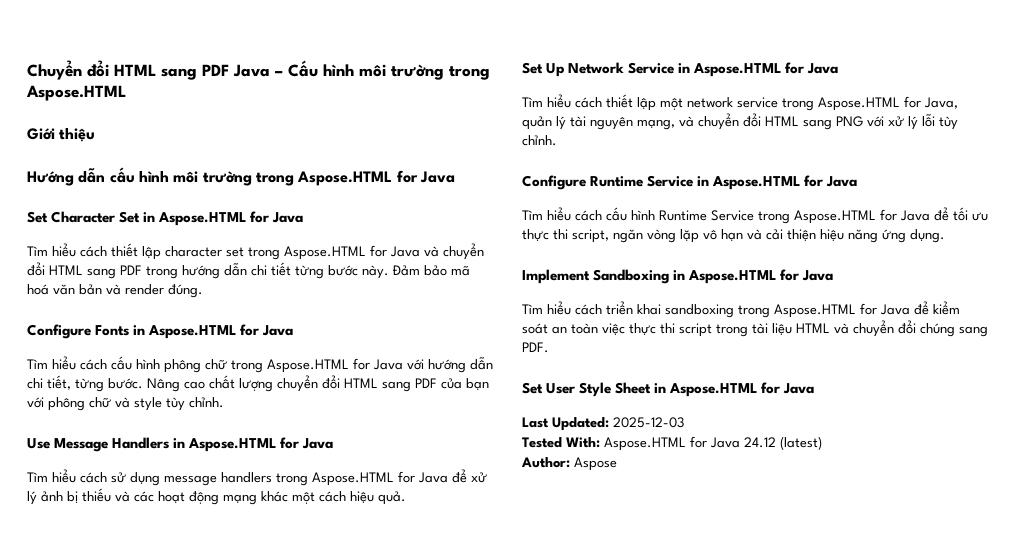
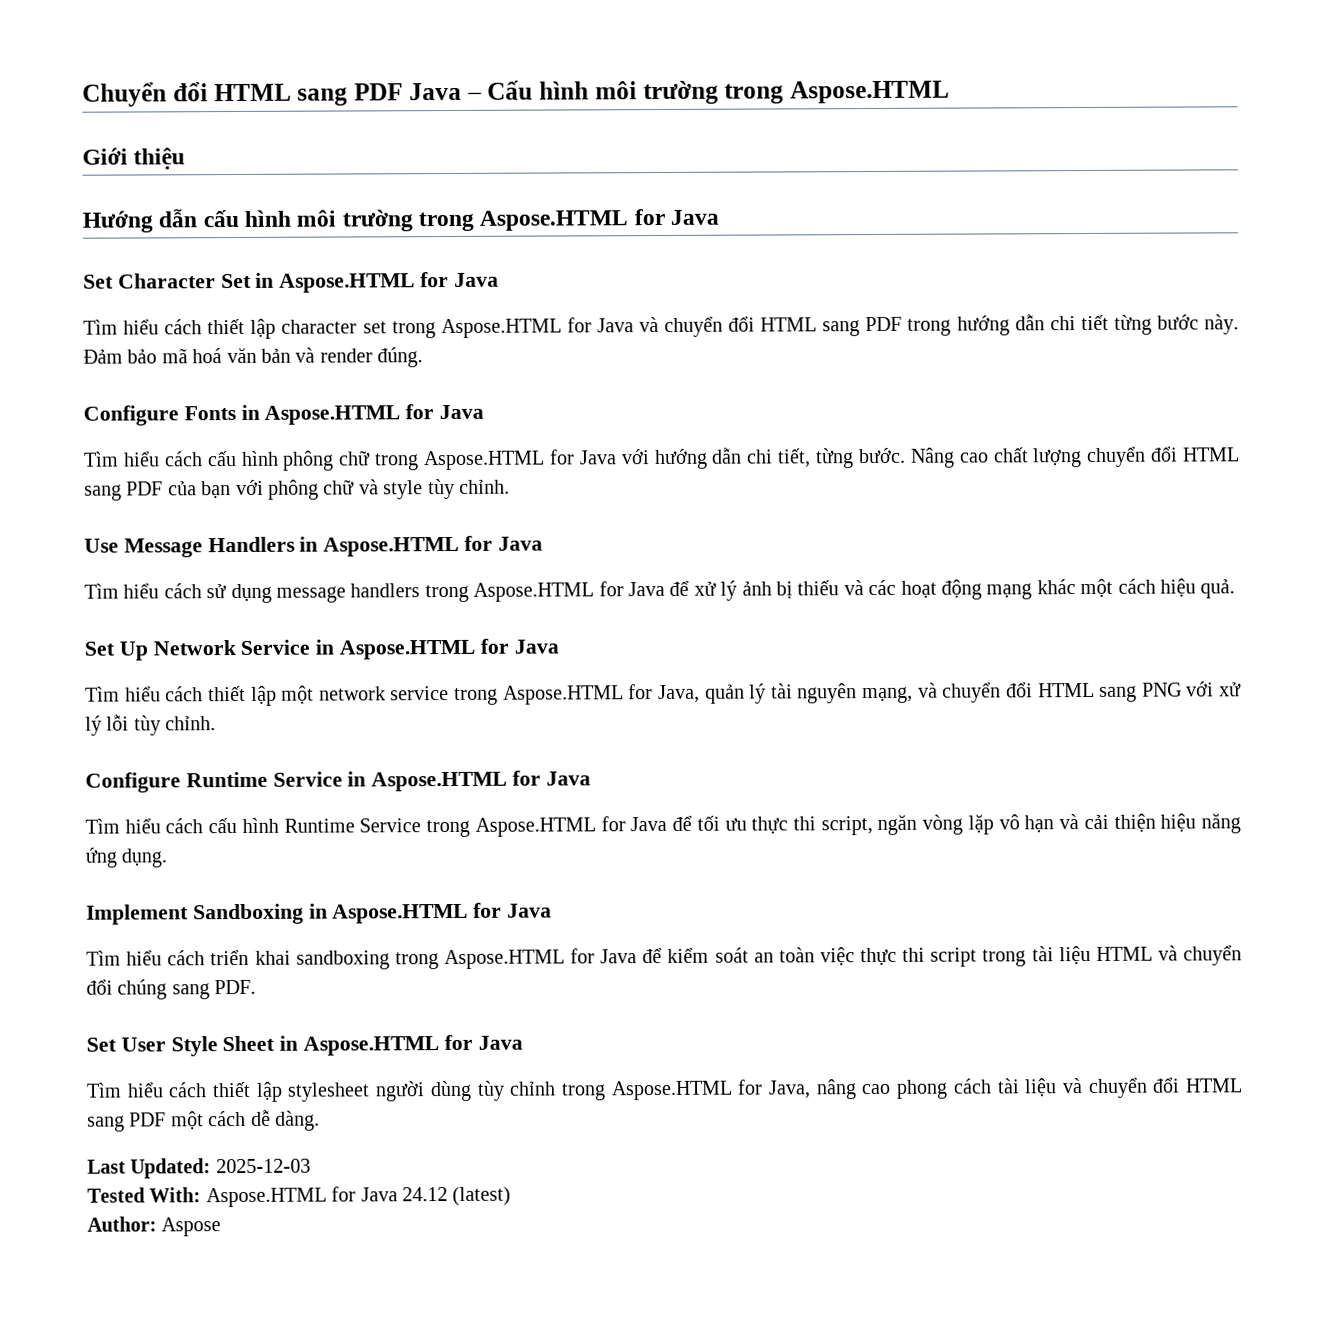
+ Tìm hiểu cách thiết lập stylesheet người dùng tùy chỉnh trong Aspose.HTML for Java, nâng cao phong cách tài liệu và chuyển đổi HTML sang PDF một cách dễ dàng.

